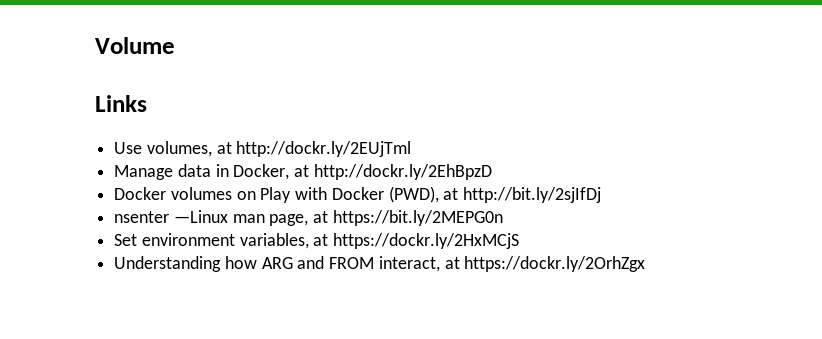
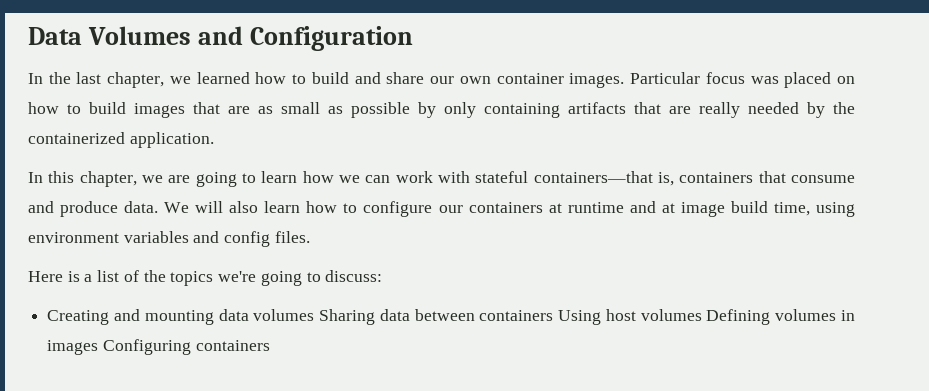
- Volume
- Links
- Use volumes, at http://dockr.ly/2EUjTml
- Manage data in Docker, at http://dockr.ly/2EhBpzD
- Docker volumes on Play with Docker (PWD), at http://bit.ly/2sjIfDj
- nsenter —Linux man page, at https://bit.ly/2MEPG0n
- Set environment variables, at https://dockr.ly/2HxMCjS
- Understanding how ARG and FROM interact, at https://dockr.ly/2OrhZgx
+ Data Volumes and Configuration
+ In the last chapter, we learned how to build and share our own container images. Particular focus was placed on how to build images that are as small as possible by only containing artifacts that are really needed by the containerized application.
+ In this chapter, we are going to learn how we can work with stateful containers—that is, containers that consume and produce data. We will also learn how to configure our containers at runtime and at image build time, using environment variables and config files.
+ Here is a list of the topics we're going to discuss:
+ Creating and mounting data volumes Sharing data between containers Using host volumes Defining volumes in images Configuring containers

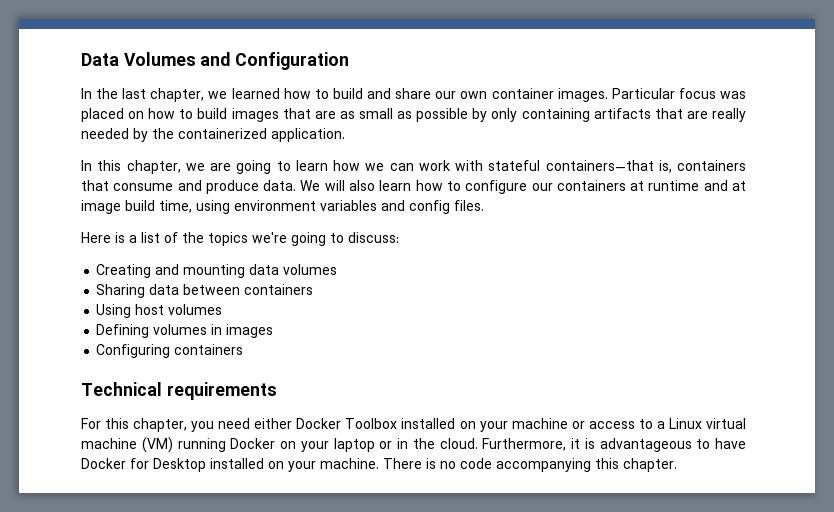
- Creating and mounting data volumes Sharing data between containers Using host volumes Defining volumes in images Configuring containers
+ Creating and mounting data volumes
+ Sharing data between containers
+ Using host volumes
+ Defining volumes in images
+ Configuring containers
+ Technical requirements
+ For this chapter, you need either Docker Toolbox installed on your machine or access to a Linux virtual machine (VM) running Docker on your laptop or in the cloud. Furthermore, it is advantageous to have Docker for Desktop installed on your machine. There is no code accompanying this chapter.

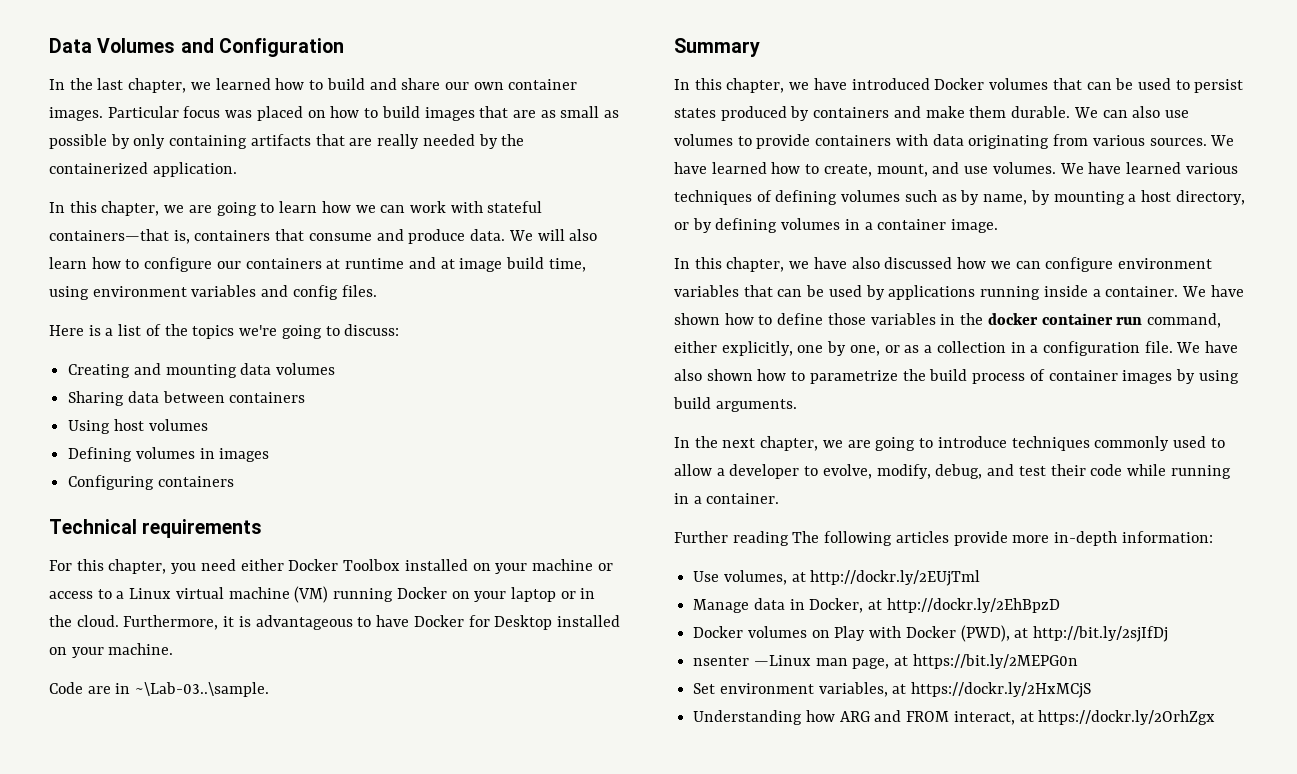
- Furthermore, it is advantageous to have Docker for Desktop installed on your machine. There is no code accompanying this chapter.
+ Furthermore, it is advantageous to have Docker for Desktop installed on your machine.
+ Code are in ~\Lab-03..\sample.
+ Summary
+ In this chapter, we have introduced Docker volumes that can be used to persist states produced by containers and make them durable. We can also use volumes to provide containers with data originating from various sources. We have learned how to create, mount, and use volumes. We have learned various techniques of defining volumes such as by name, by mounting a host directory, or by defining volumes in a container image.
+ In this chapter, we have also discussed how we can configure environment variables that can be used by applications running inside a container. We have shown how to define those variables in the docker container run command, either explicitly, one by one, or as a collection in a configuration file. We have also shown how to parametrize the build process of container images by using build arguments.
+ In the next chapter, we are going to introduce techniques commonly used to allow a developer to evolve, modify, debug, and test their code while running in a container.
+ Further reading The following articles provide more in-depth information:
+ Use volumes, at http://dockr.ly/2EUjTml
+ Manage data in Docker, at http://dockr.ly/2EhBpzD
+ Docker volumes on Play with Docker (PWD), at http://bit.ly/2sjIfDj
+ nsenter —Linux man page, at https://bit.ly/2MEPG0n
+ Set environment variables, at https://dockr.ly/2HxMCjS
+ Understanding how ARG and FROM interact, at https://dockr.ly/2OrhZgx

